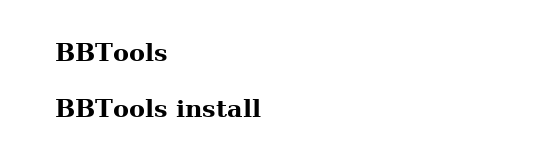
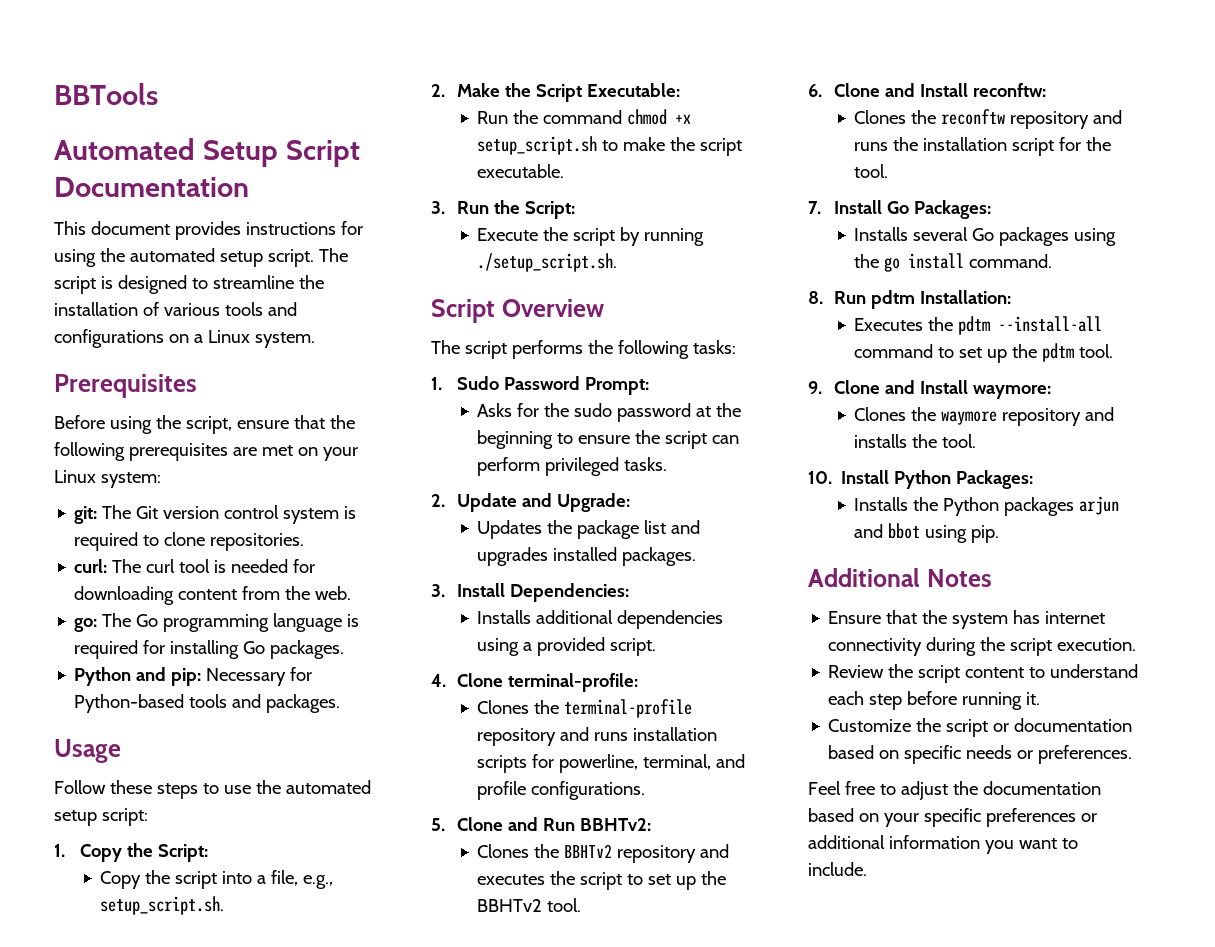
- BBTools install
+ Automated Setup Script Documentation
+ This document provides instructions for using the automated setup script. The script is designed to streamline the installation of various tools and configurations on a Linux system.
+ Prerequisites
+ Before using the script, ensure that the following prerequisites are met on your Linux system:
+ git: The Git version control system is required to clone repositories.
+ curl: The curl tool is needed for downloading content from the web.
+ go: The Go programming language is required for installing Go packages.
+ Python and pip: Necessary for Python-based tools and packages.
+ Usage
+ Follow these steps to use the automated setup script:
+ 1. Copy the Script:
+ Copy the script into a file, e.g., setup_script.sh.
+ 2. Make the Script Executable:
+ Run the command chmod +x setup_script.sh to make the script executable.
+ 3. Run the Script:
+ Execute the script by running ./setup_script.sh.
+ Script Overview
+ The script performs the following tasks:
+ 1. Sudo Password Prompt:
+ Asks for the sudo password at the beginning to ensure the script can perform privileged tasks.
+ 2. Update and Upgrade:
+ Updates the package list and upgrades installed packages.
+ 3. Install Dependencies:
+ Installs additional dependencies using a provided script.
+ 4. Clone terminal-profile:
+ Clones the terminal-profile repository and runs installation scripts for powerline, terminal, and profile configurations.
+ 5. Clone and Run BBHTv2:
+ Clones the BBHTv2 repository and executes the script to set up the BBHTv2 tool.
+ 6. Clone and Install reconftw:
+ Clones the reconftw repository and runs the installation script for the tool.
+ 7. Install Go Packages:
+ Installs several Go packages using the go install command.
+ 8. Run pdtm Installation:
+ Executes the pdtm --install-all command to set up the pdtm tool.
+ 9. Clone and Install waymore:
+ Clones the waymore repository and installs the tool.
+ 10. Install Python Packages:
+ Installs the Python packages arjun and bbot using pip.
+ Additional Notes
+ Ensure that the system has internet connectivity during the script execution.
+ Review the script content to understand each step before running it.
+ Customize the script or documentation based on specific needs or preferences.
+ Feel free to adjust the documentation based on your specific preferences or additional information you want to include.

